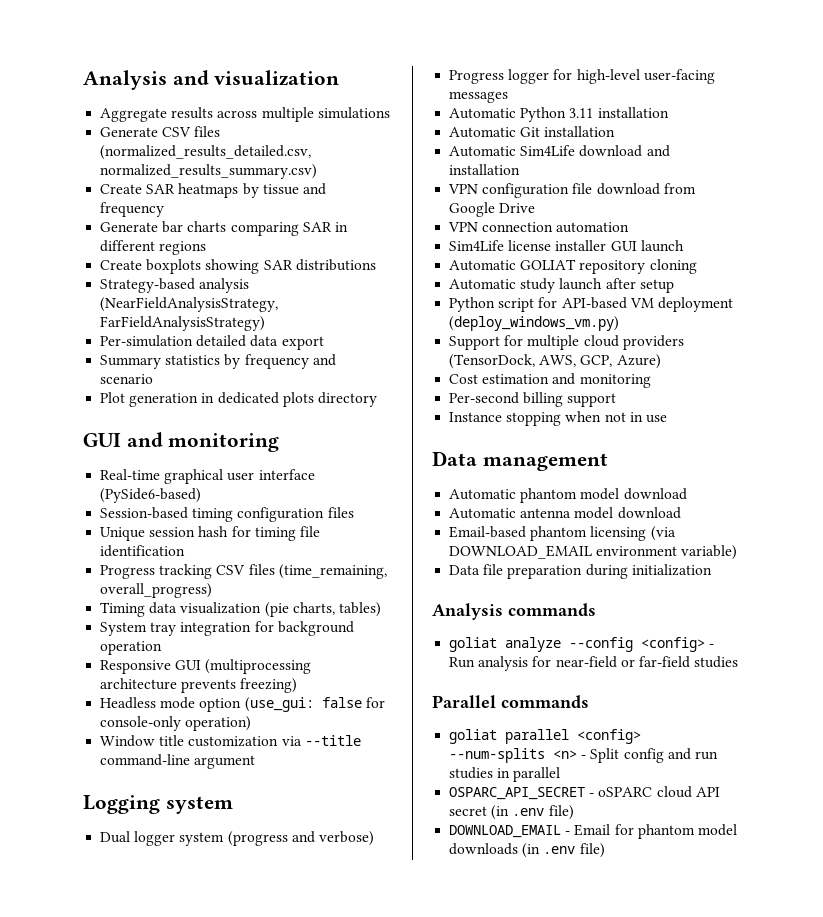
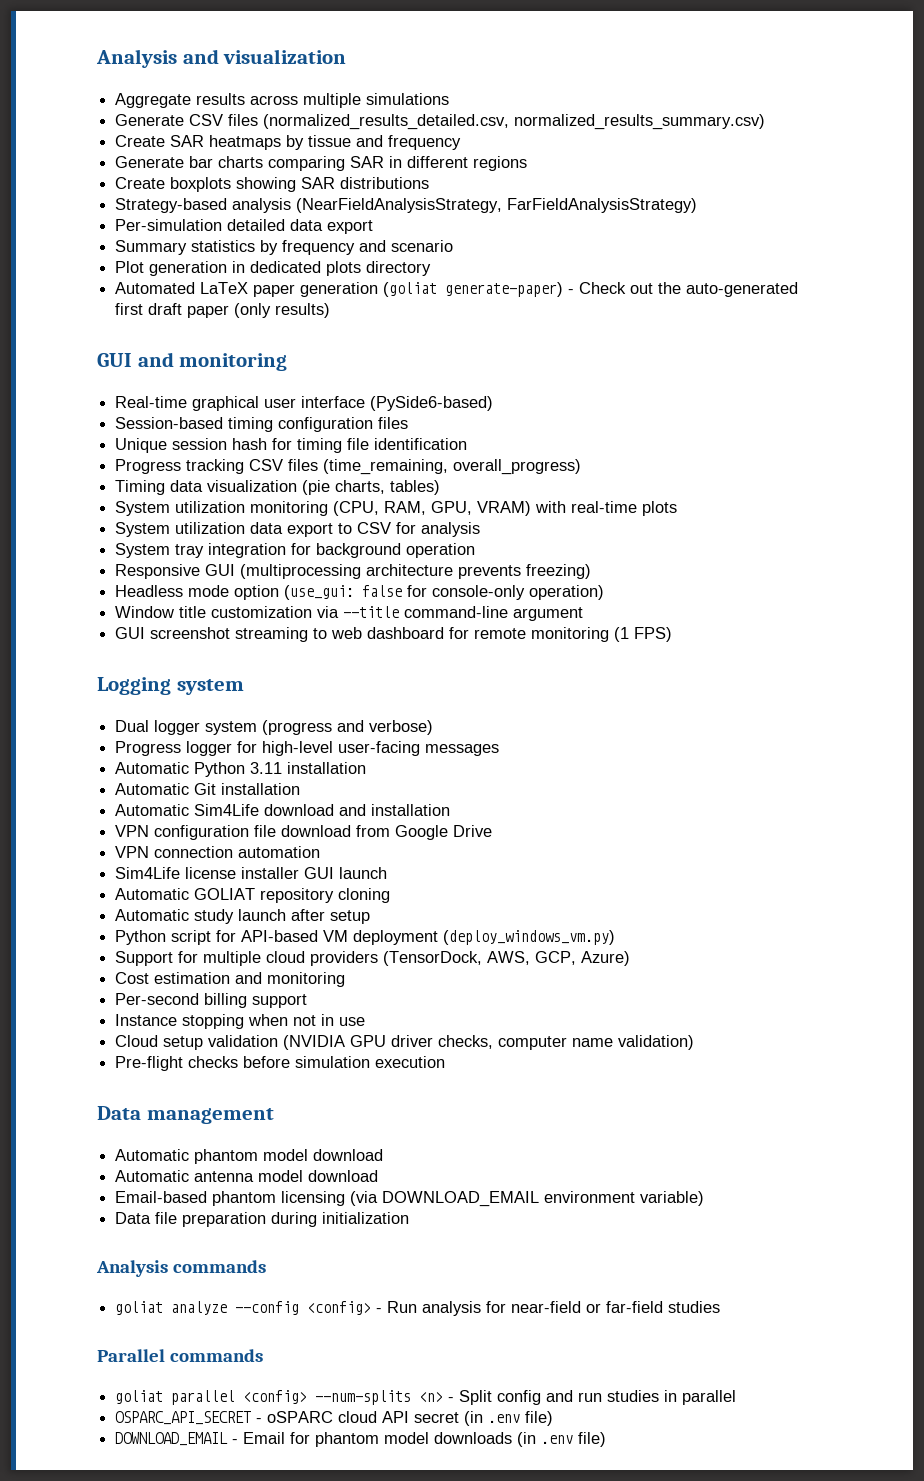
+ Automated LaTeX paper generation (goliat generate-paper) - Check out the auto-generated first draft paper (only results)
+ System utilization monitoring (CPU, RAM, GPU, VRAM) with real-time plots
+ System utilization data export to CSV for analysis
+ GUI screenshot streaming to web dashboard for remote monitoring (1 FPS)
+ Cloud setup validation (NVIDIA GPU driver checks, computer name validation)
+ Pre-flight checks before simulation execution

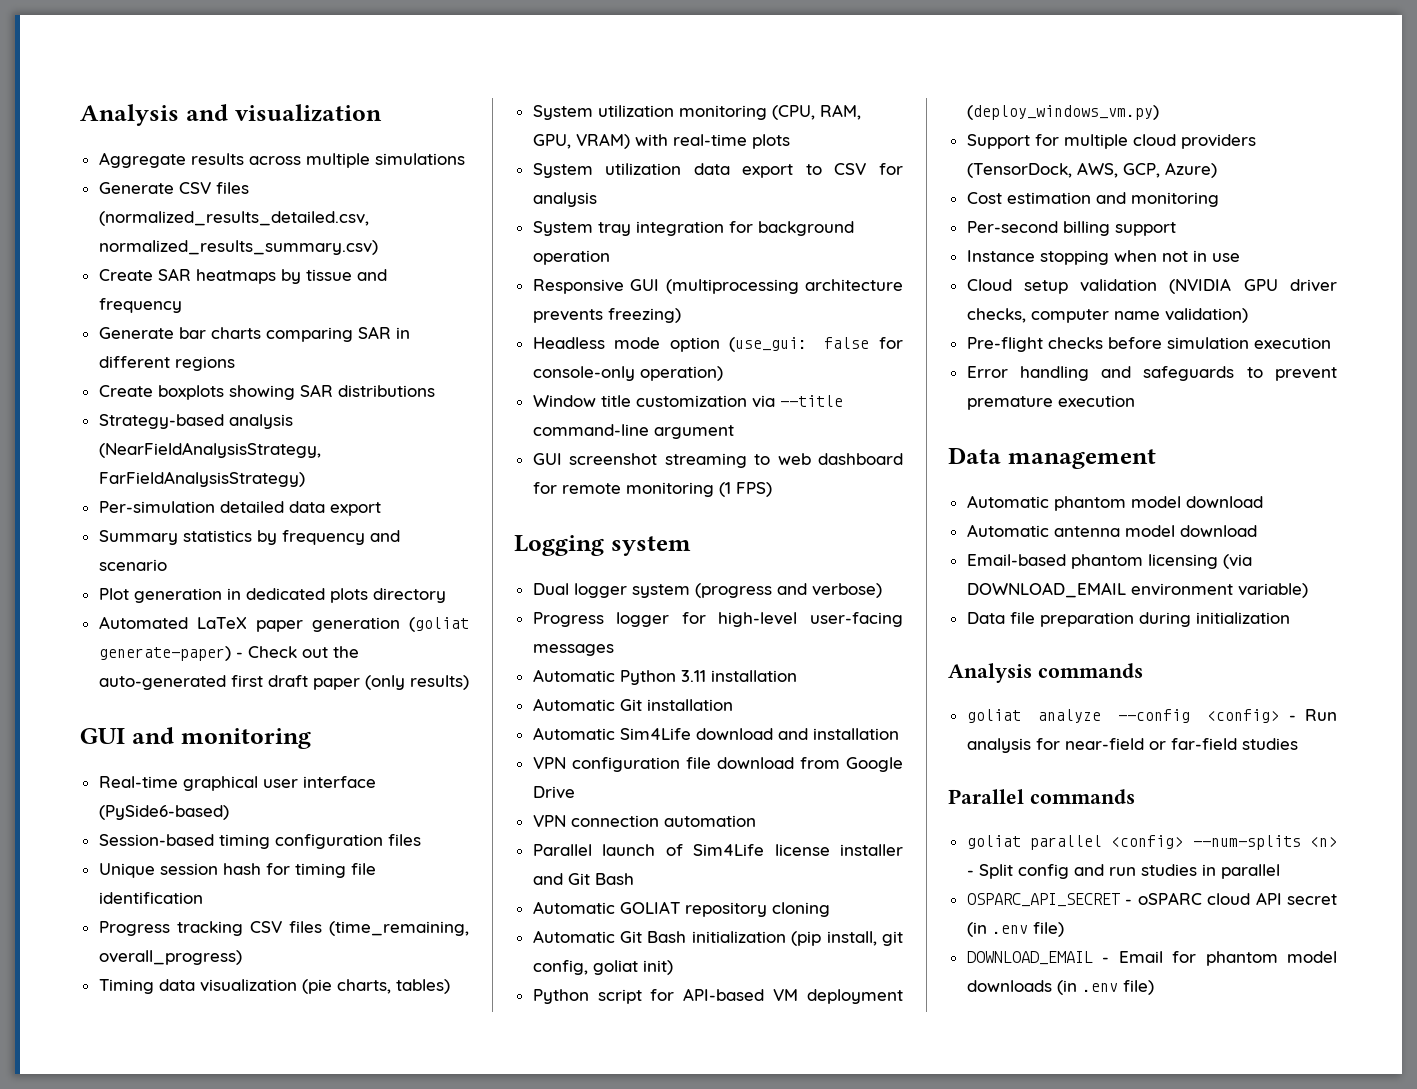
- Sim4Life license installer GUI launch
+ Parallel launch of Sim4Life license installer and Git Bash
- Automatic study launch after setup
+ Automatic Git Bash initialization (pip install, git config, goliat init)
+ Error handling and safeguards to prevent premature execution

